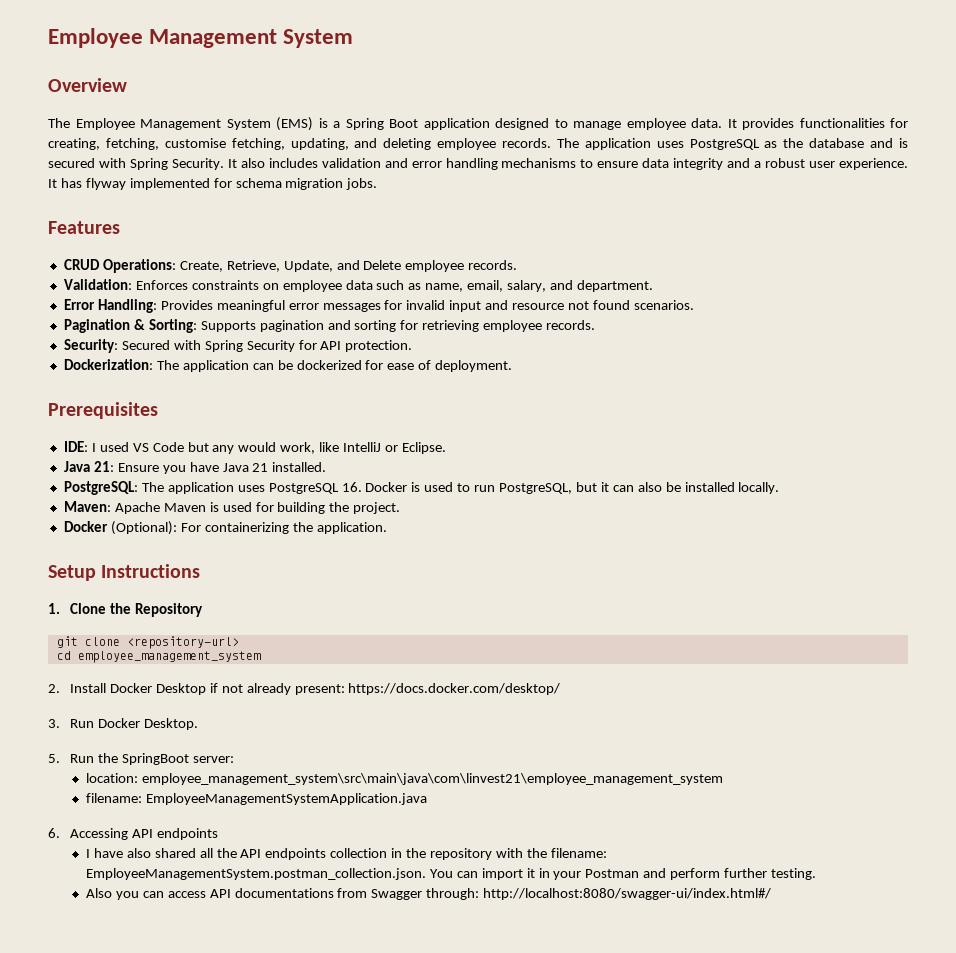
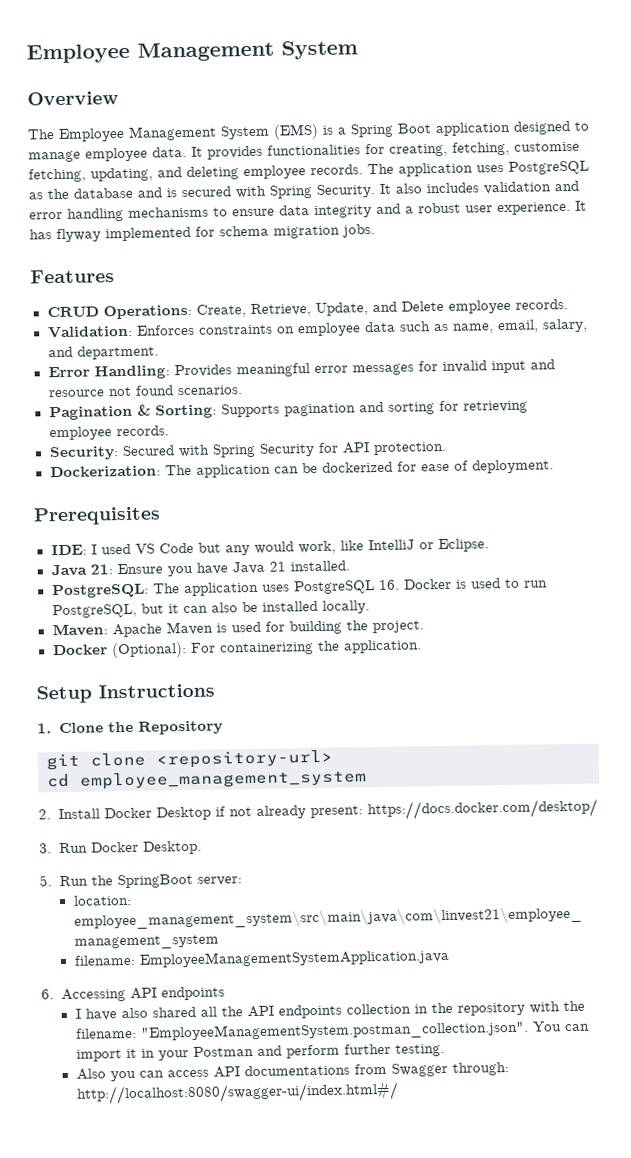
- I have also shared all the API endpoints collection in the repository with the filename: EmployeeManagementSystem.postman_collection.json. You can import it in your Postman and perform further testing.
+ I have also shared all the API endpoints collection in the repository with the filename: "EmployeeManagementSystem.postman_collection.json". You can import it in your Postman and perform further testing.

